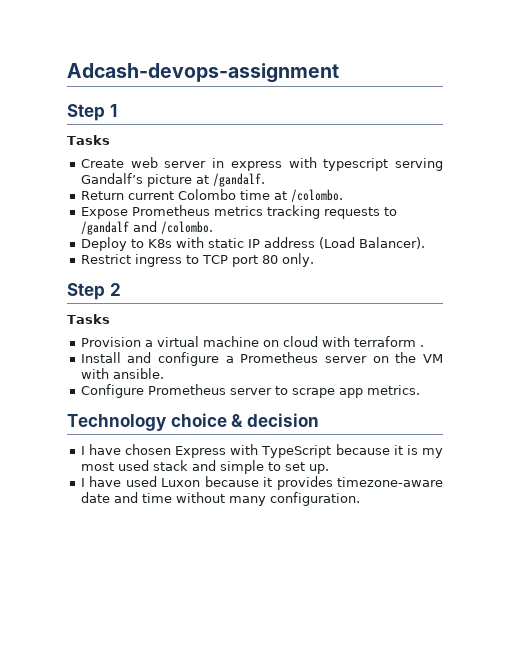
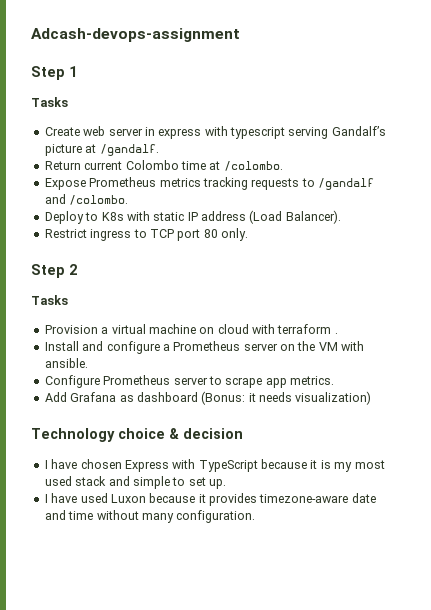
+ Add Grafana as dashboard (Bonus: it needs visualization)

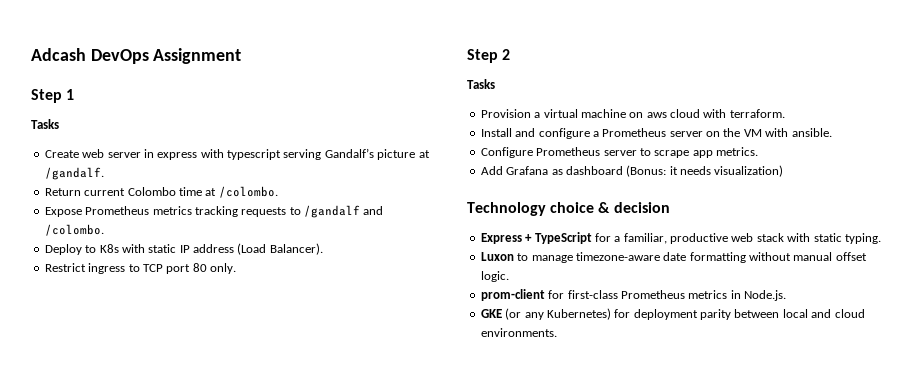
- Adcash-devops-assignment
+ Adcash DevOps Assignment
- Provision a virtual machine on cloud with terraform .
+ Provision a virtual machine on aws cloud with terraform.
- I have chosen Express with TypeScript because it is my most used stack and simple to set up.
- I have used Luxon because it provides timezone-aware date and time without many configuration.
+ Express + TypeScript for a familiar, productive web stack with static typing.
+ Luxon to manage timezone-aware date formatting without manual offset logic.
+ prom-client for first-class Prometheus metrics in Node.js.
+ GKE (or any Kubernetes) for deployment parity between local and cloud environments.

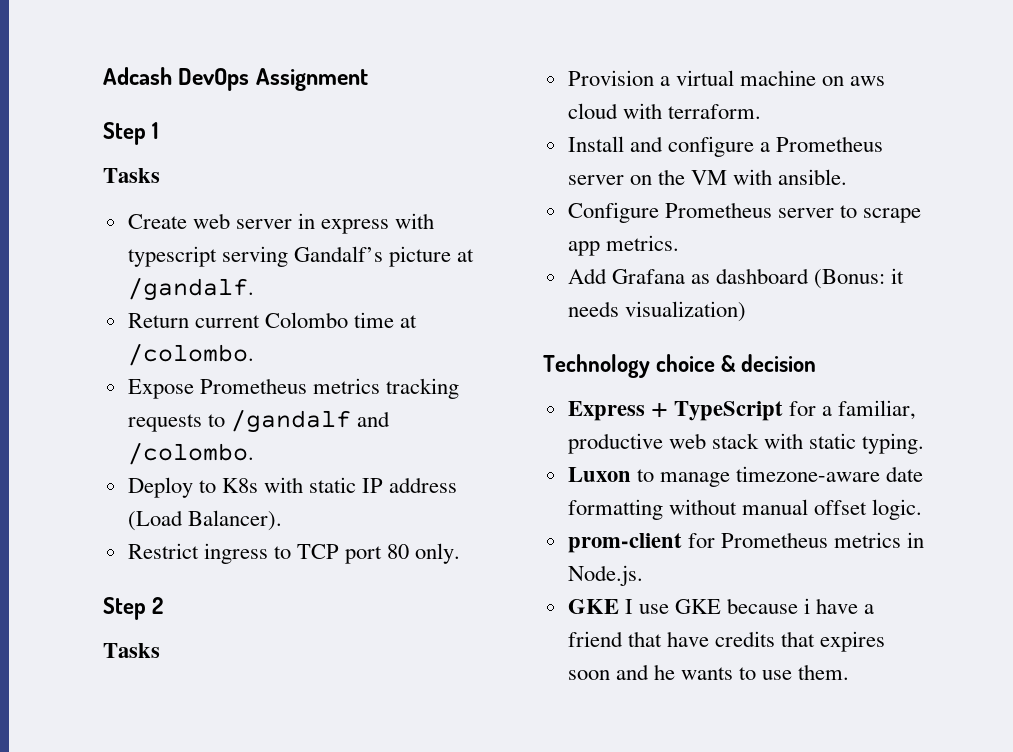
- prom-client for first-class Prometheus metrics in Node.js.
+ prom-client for Prometheus metrics in Node.js.
- GKE (or any Kubernetes) for deployment parity between local and cloud environments.
+ GKE I use GKE because i have a friend that have credits that expires soon and he wants to use them.

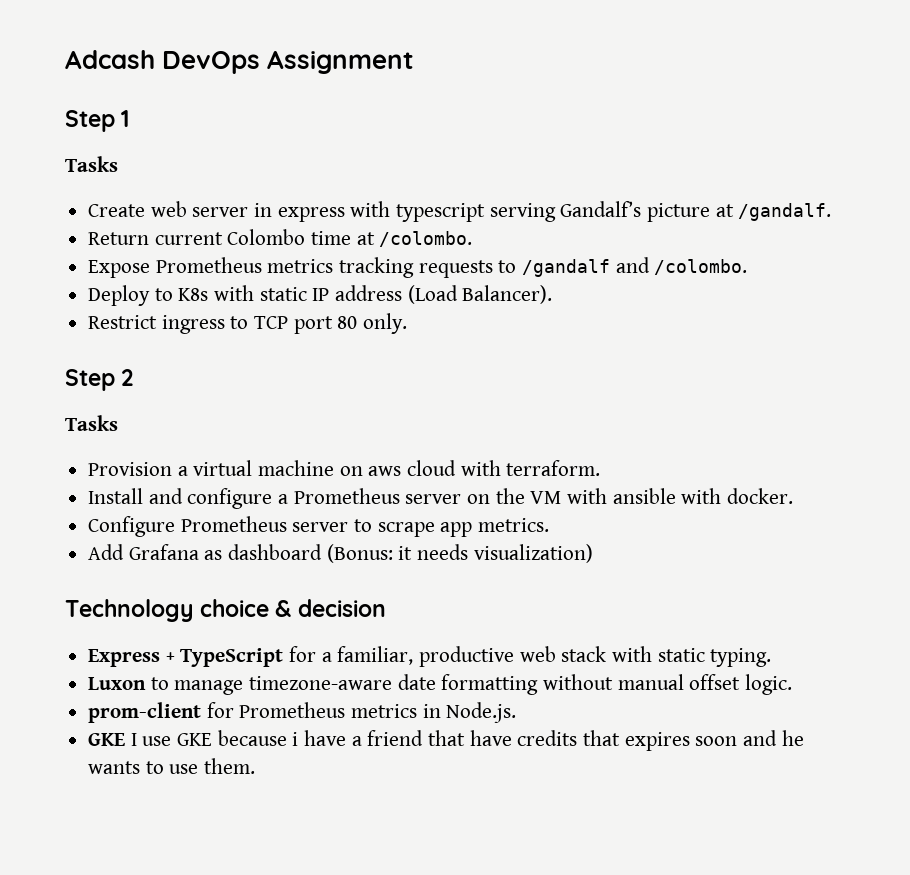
- Install and configure a Prometheus server on the VM with ansible.
+ Install and configure a Prometheus server on the VM with ansible with docker.

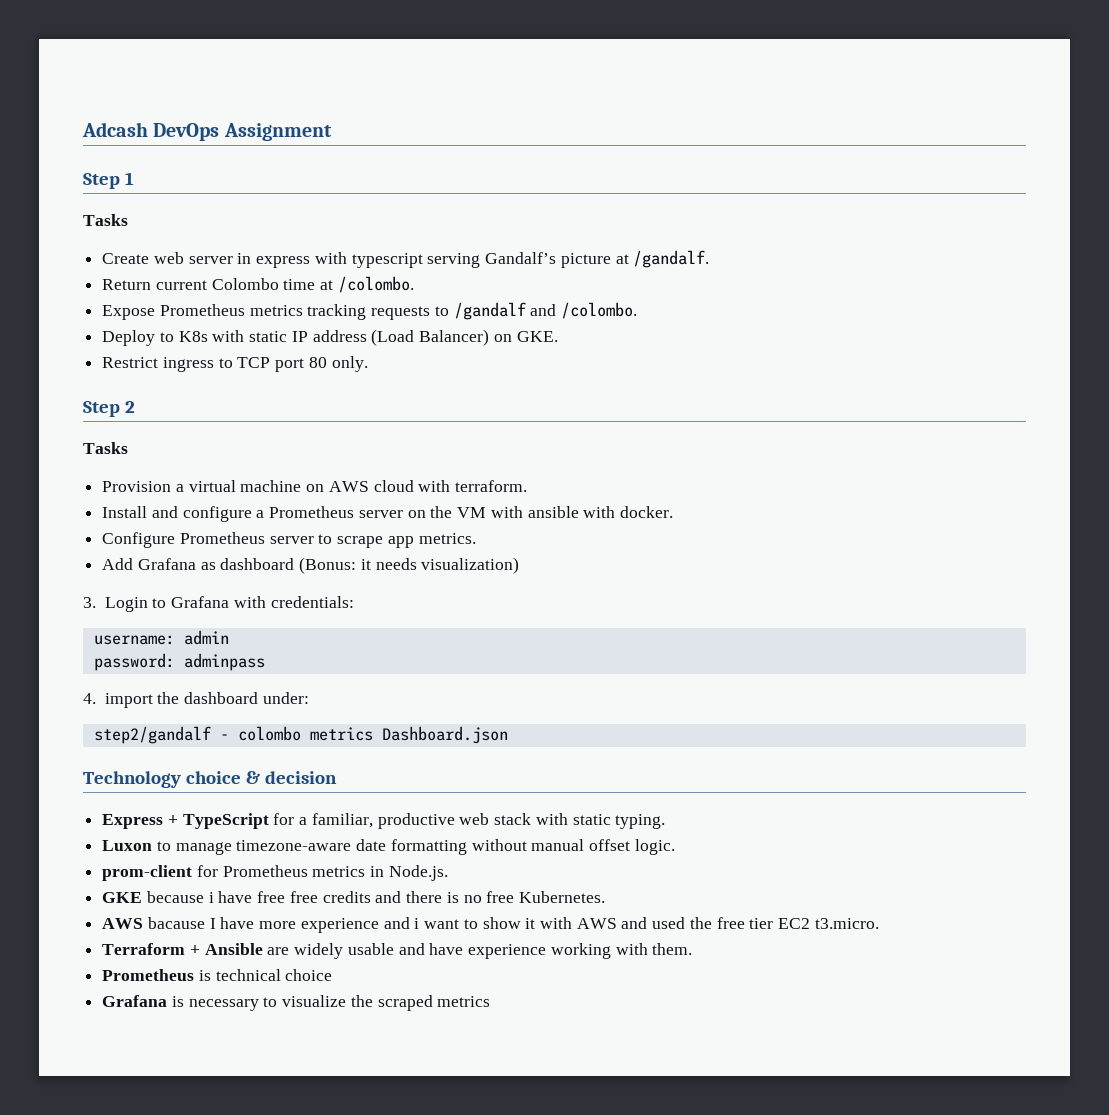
- Deploy to K8s with static IP address (Load Balancer).
+ Deploy to K8s with static IP address (Load Balancer) on GKE.
- Provision a virtual machine on aws cloud with terraform.
+ Provision a virtual machine on AWS cloud with terraform.
+ 3. Login to Grafana with credentials:
+ username: admin
+ password: adminpass
+ 4. import the dashboard under:
+ step2/gandalf - colombo metrics Dashboard.json
- GKE I use GKE because i have a friend that have credits that expires soon and he wants to use them.
+ GKE because i have free free credits and there is no free Kubernetes.
+ AWS bacause I have more experience and i want to show it with AWS and used the free tier EC2 t3.micro.
+ Terraform + Ansible are widely usable and have experience working with them.
+ Prometheus is technical choice
+ Grafana is necessary to visualize the scraped metrics

